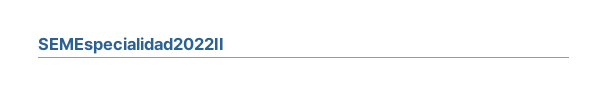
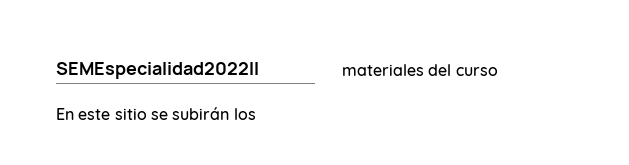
+ En este sitio se subirán los materiales del curso

